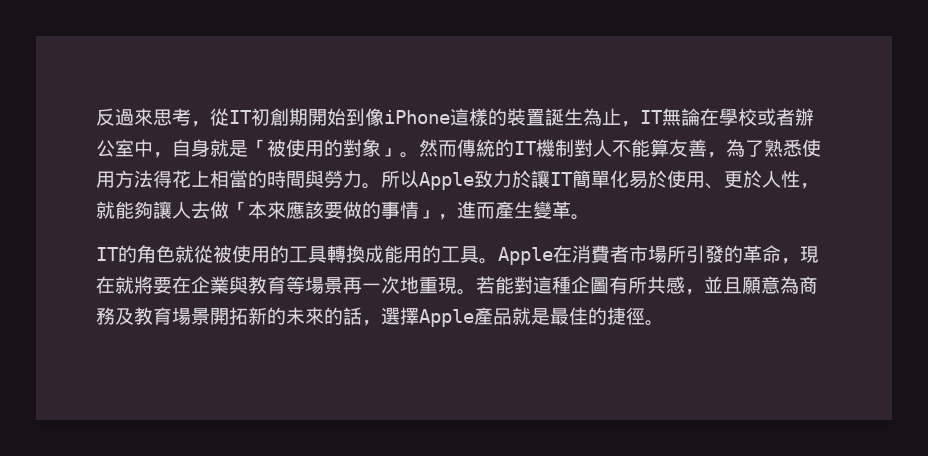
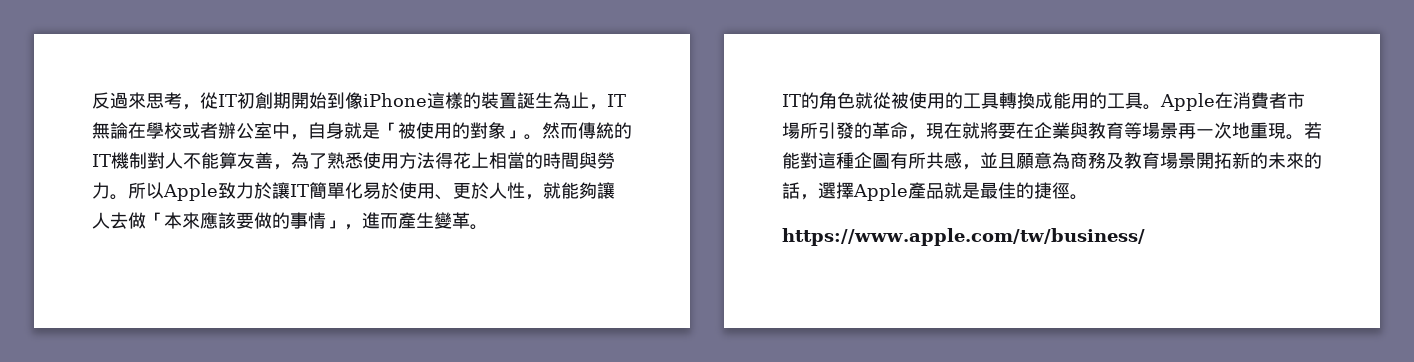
+ https://www.apple.com/tw/business/

